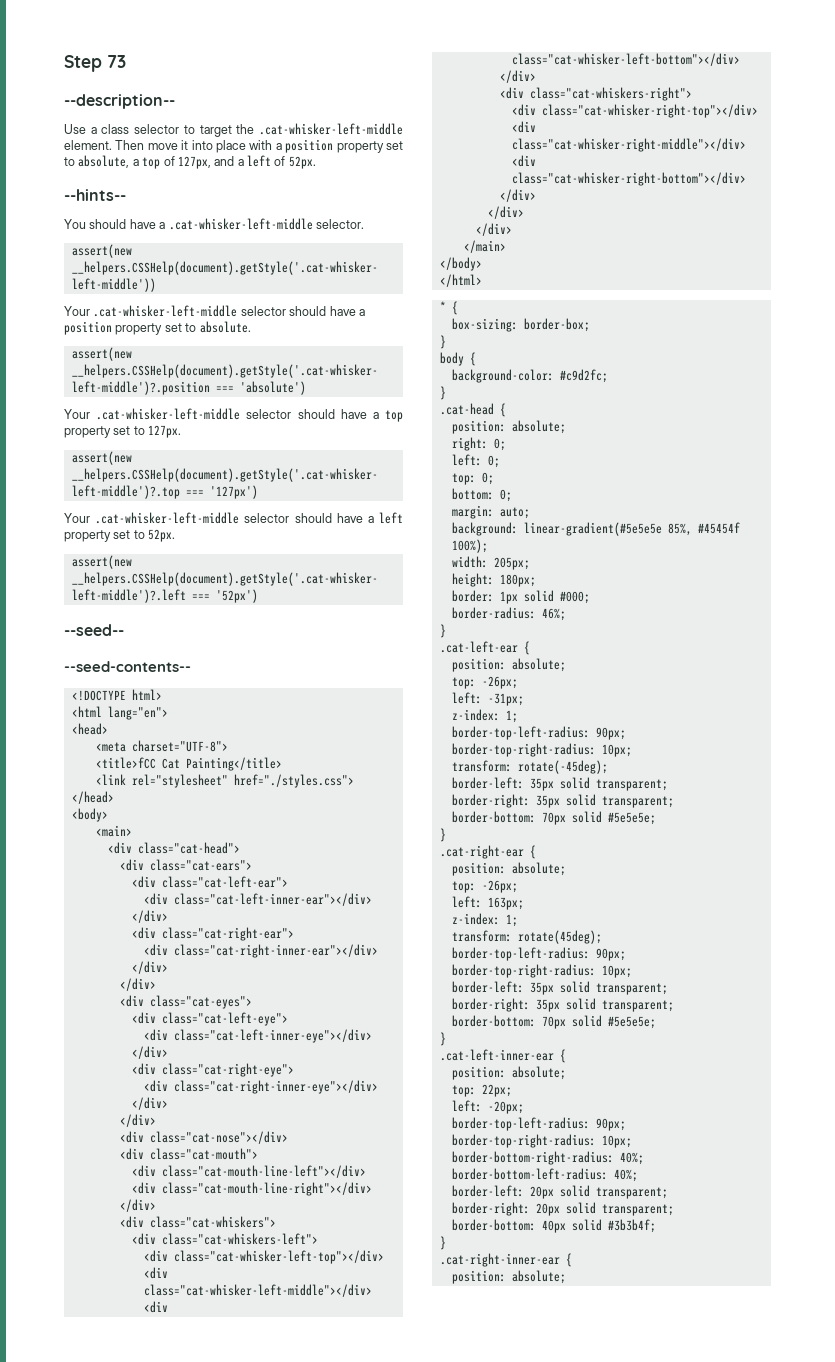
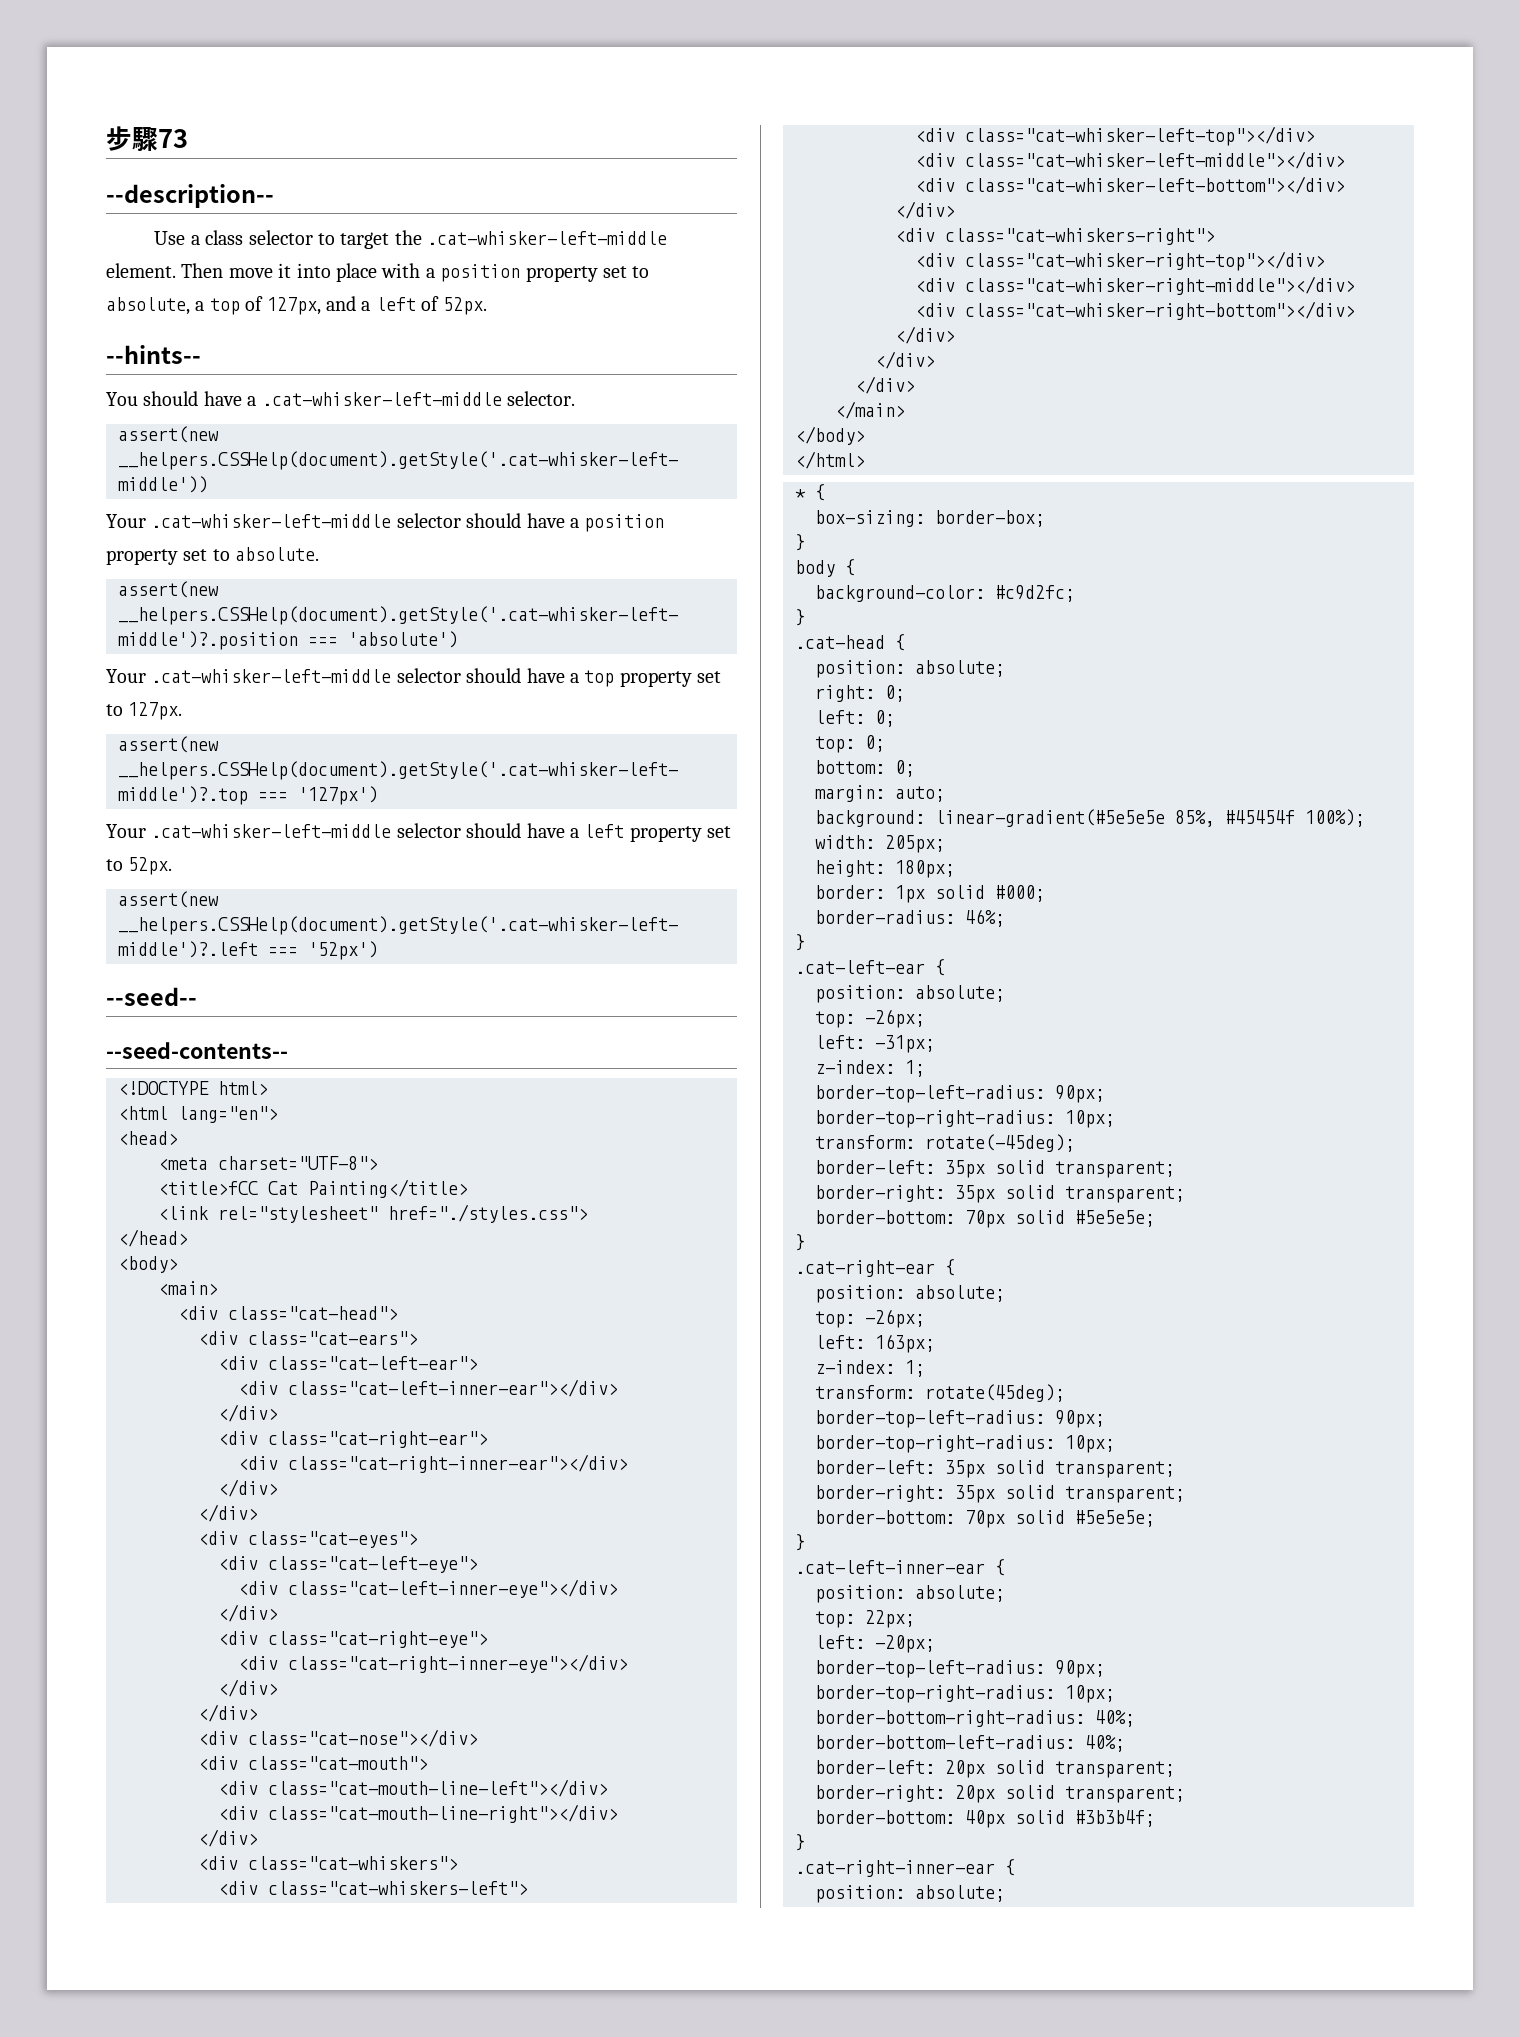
- Step 73
+ 步驟73

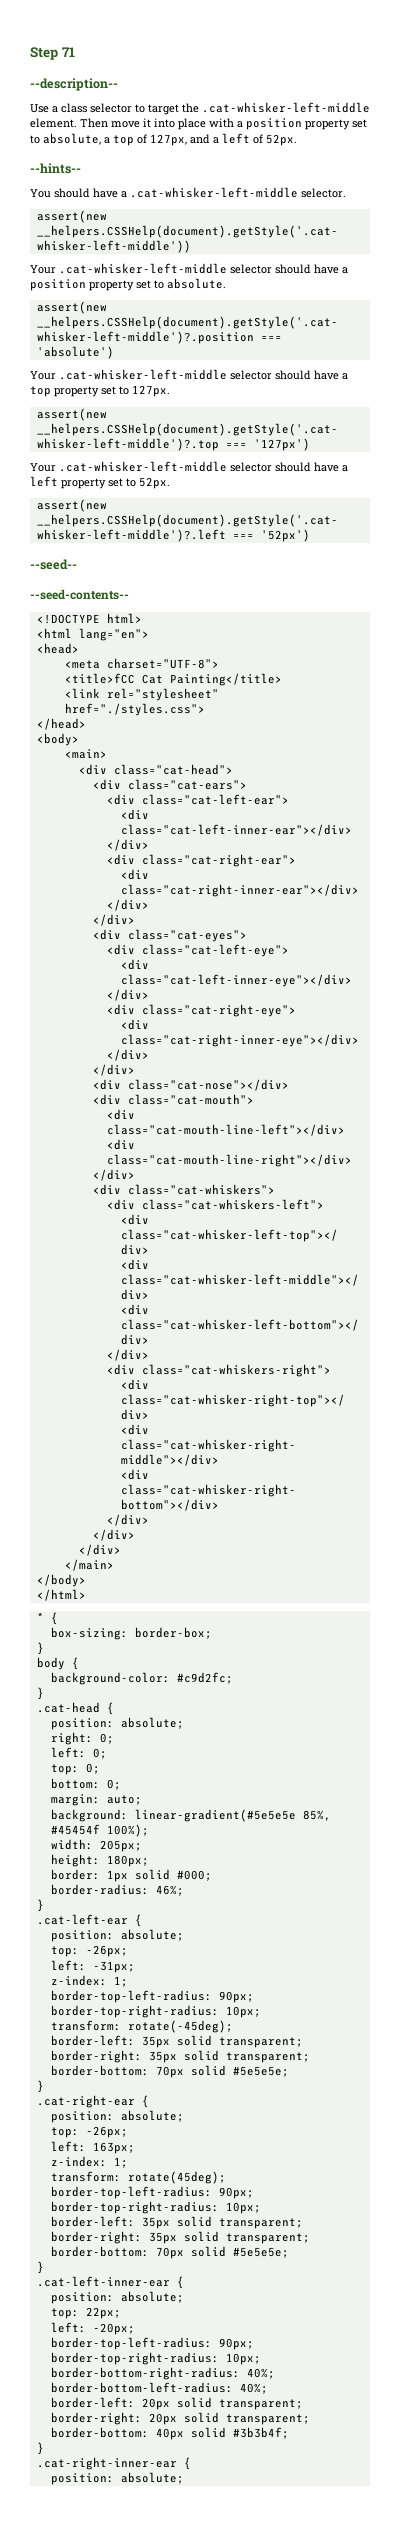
- 步驟73
+ Step 71

